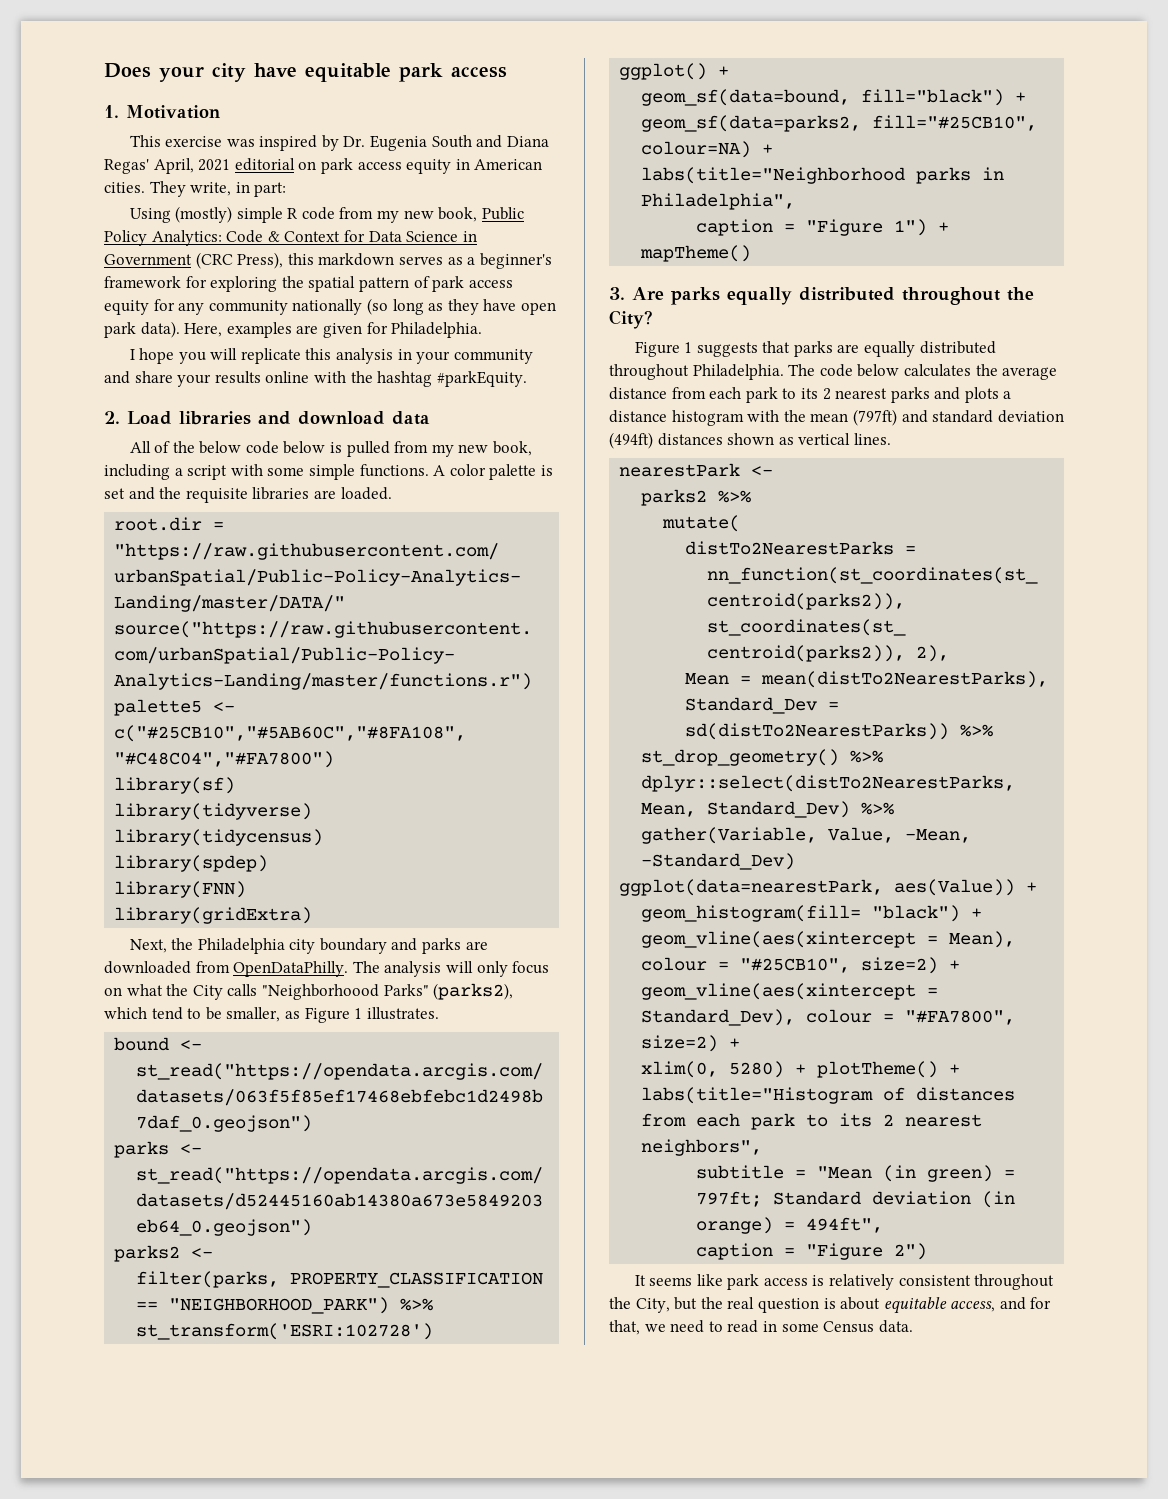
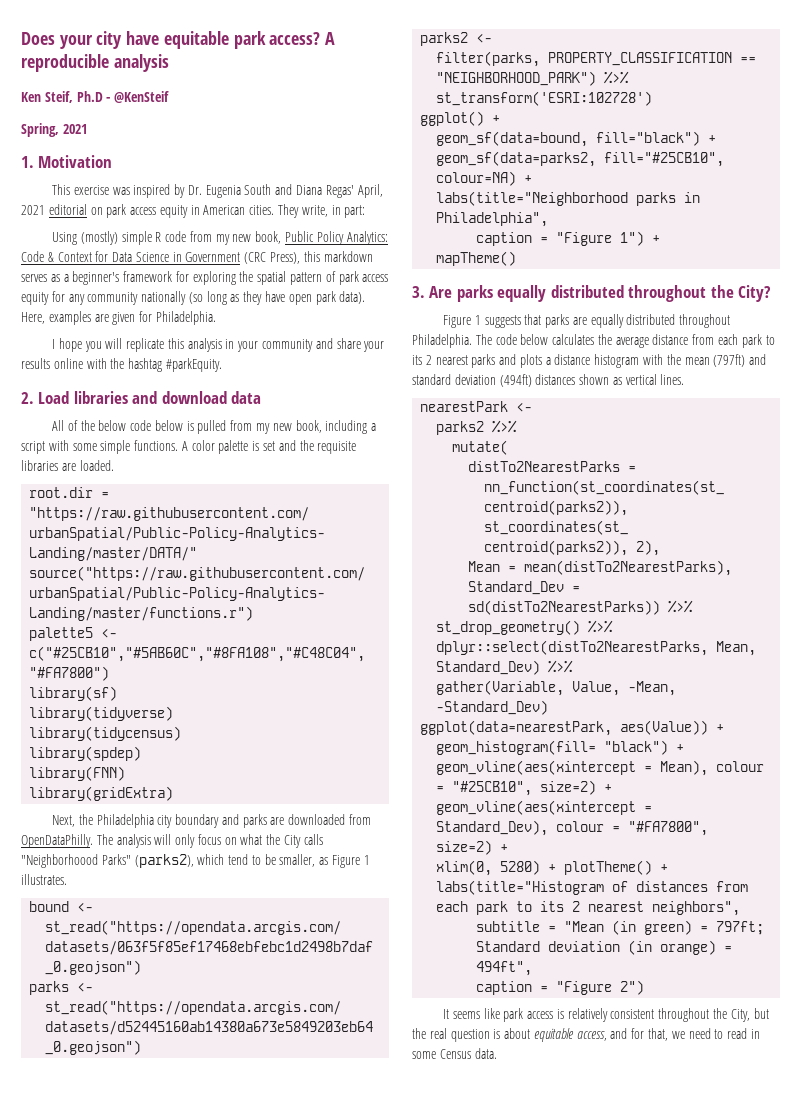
- Does your city have equitable park access
+ Does your city have equitable park access? A reproducible analysis
+ Ken Steif, Ph.D - @KenSteif
+ Spring, 2021

